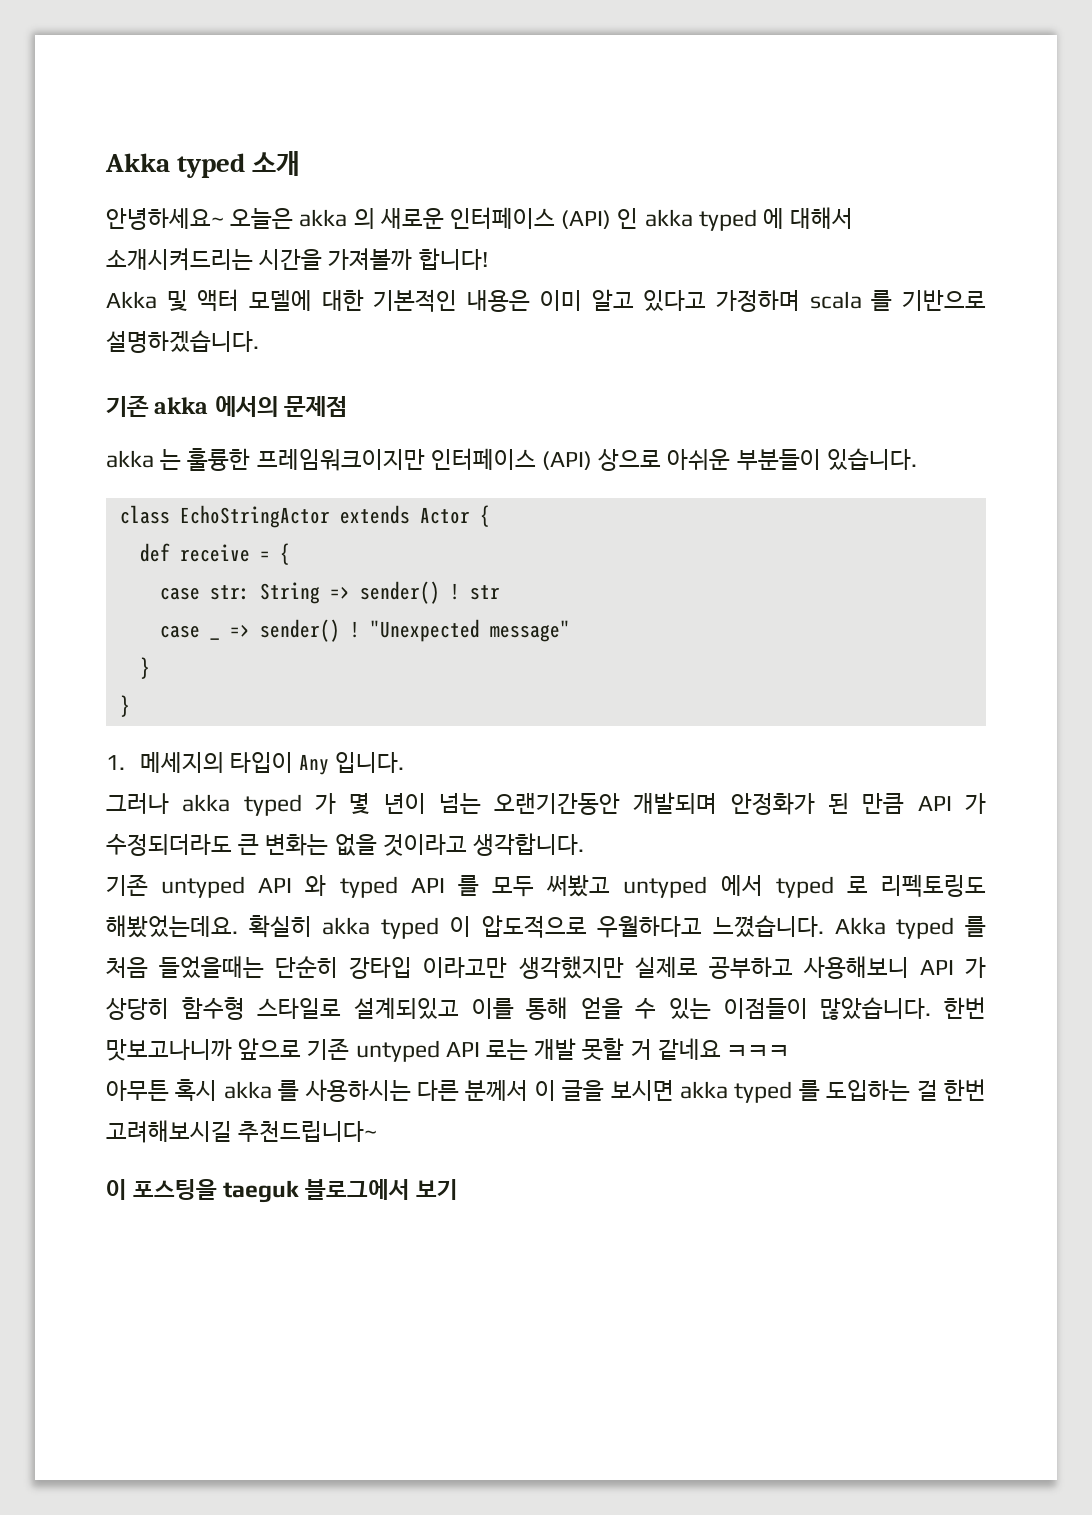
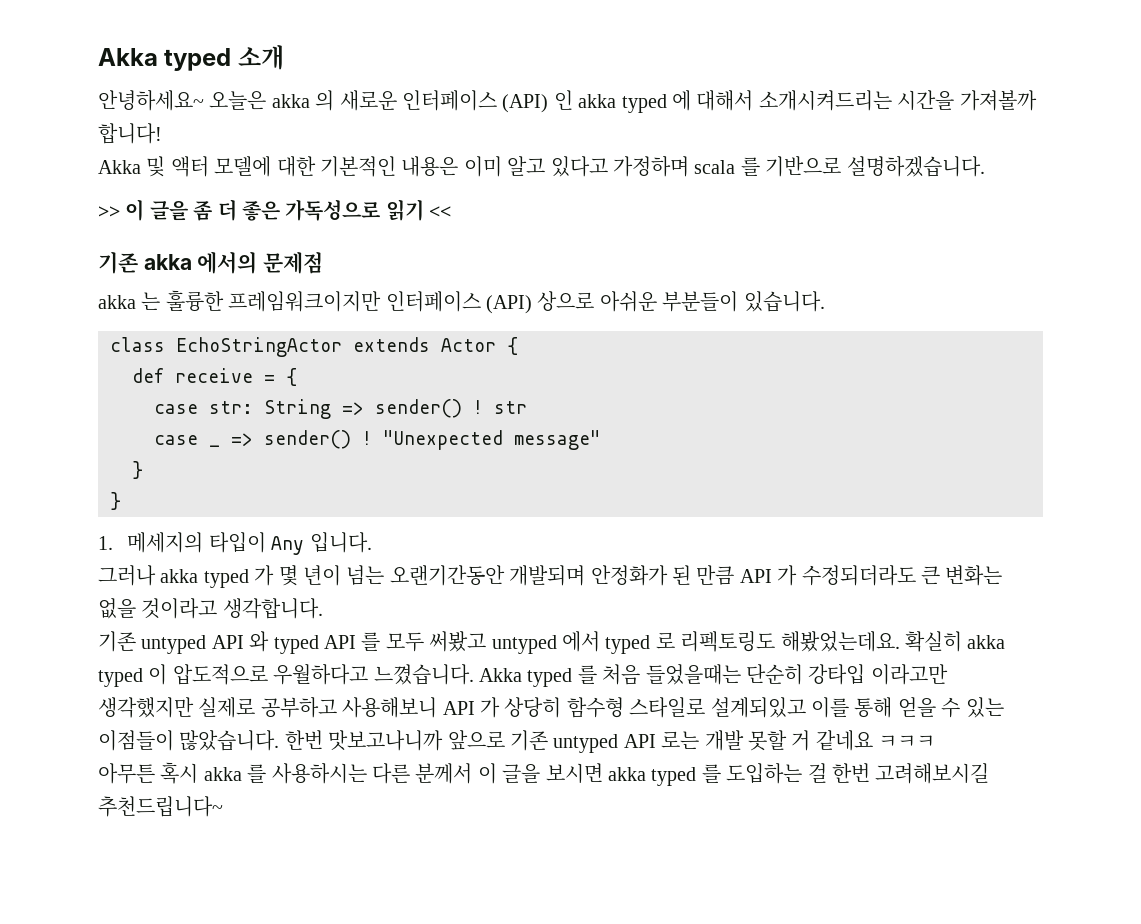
+ >> 이 글을 좀 더 좋은 가독성으로 읽기 <<
- 이 포스팅을 taeguk 블로그에서 보기

